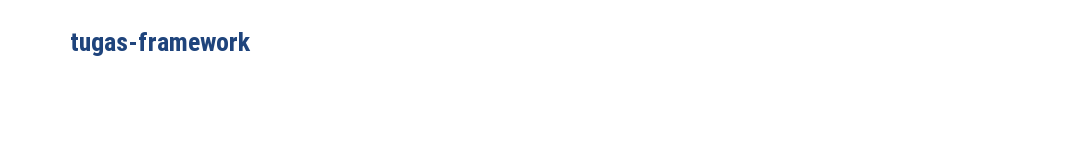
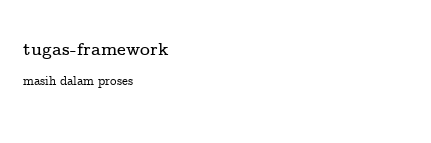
+ masih dalam proses

